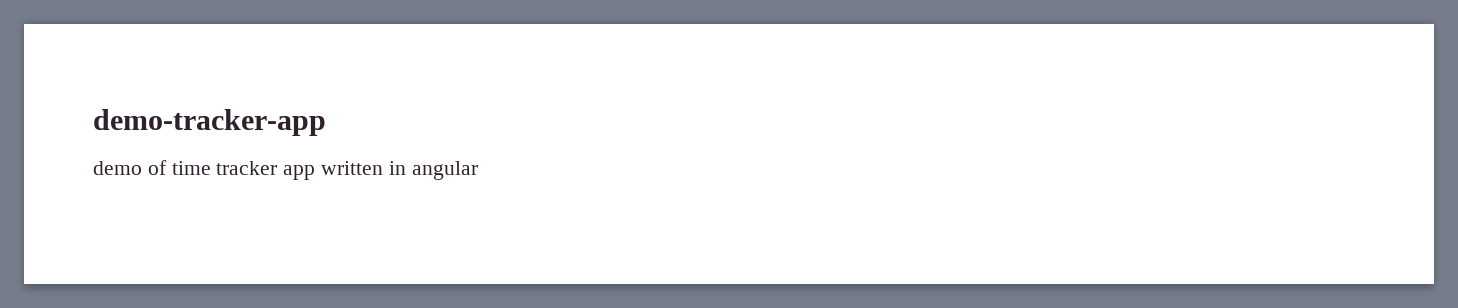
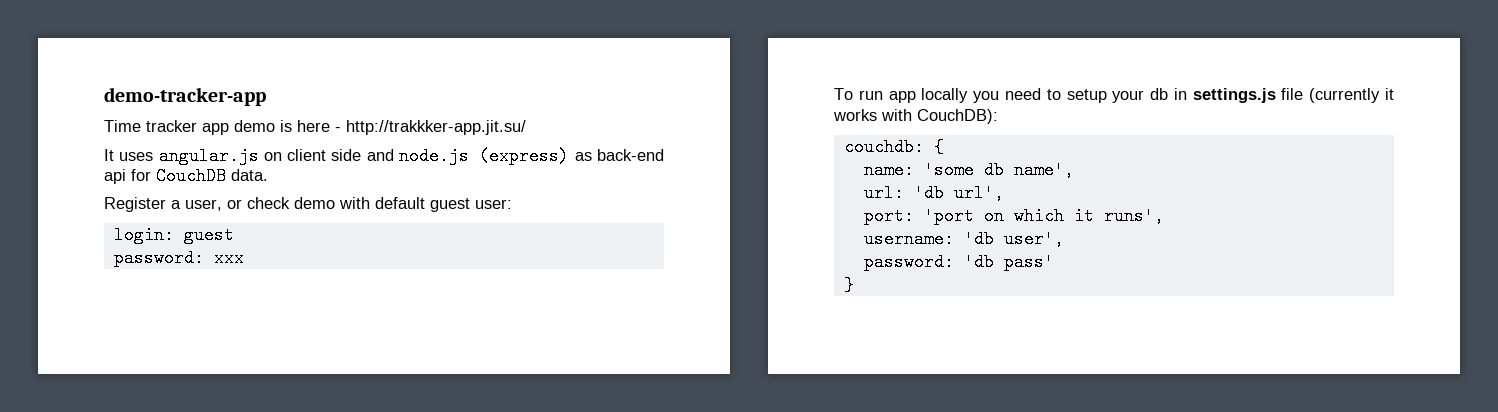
- demo of time tracker app written in angular
+ Time tracker app demo is here - http://trakkker-app.jit.su/
+ It uses angular.js on client side and node.js (express) as back-end api for CouchDB data.
+ Register a user, or check demo with default guest user:
+ login: guest
+ password: xxx
+ To run app locally you need to setup your db in settings.js file (currently it works with CouchDB):
+ couchdb: {
+ name: 'some db name',
+ url: 'db url',
+ port: 'port on which it runs',
+ username: 'db user',
+ password: 'db pass'
+ }

